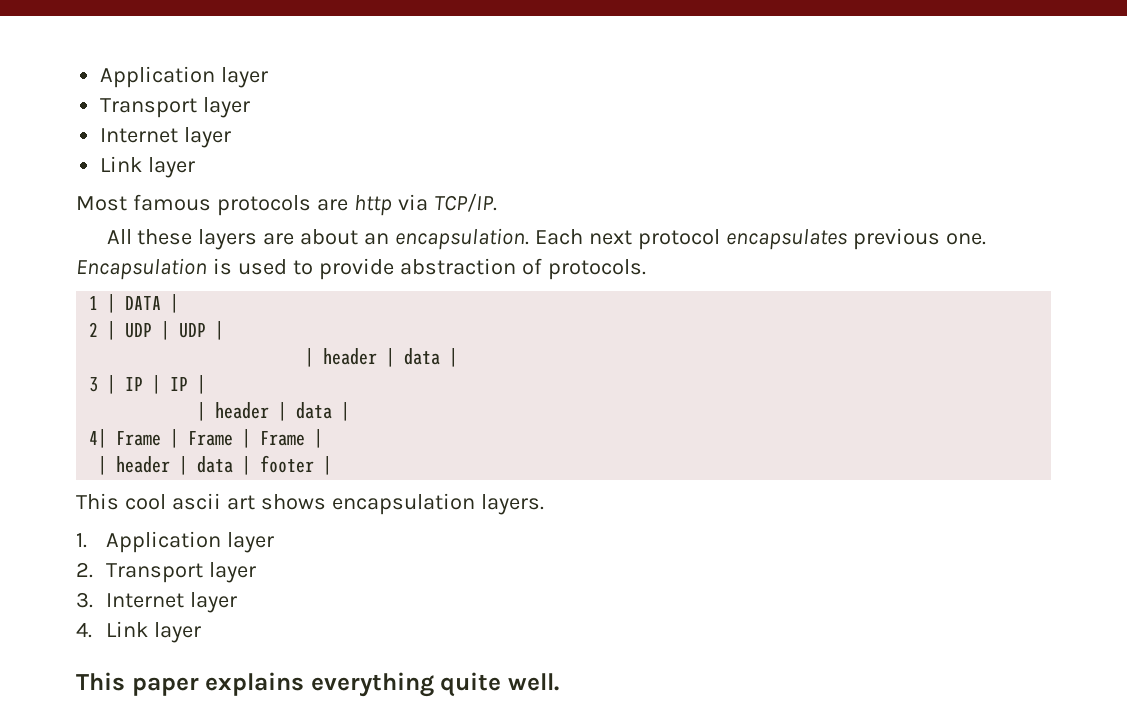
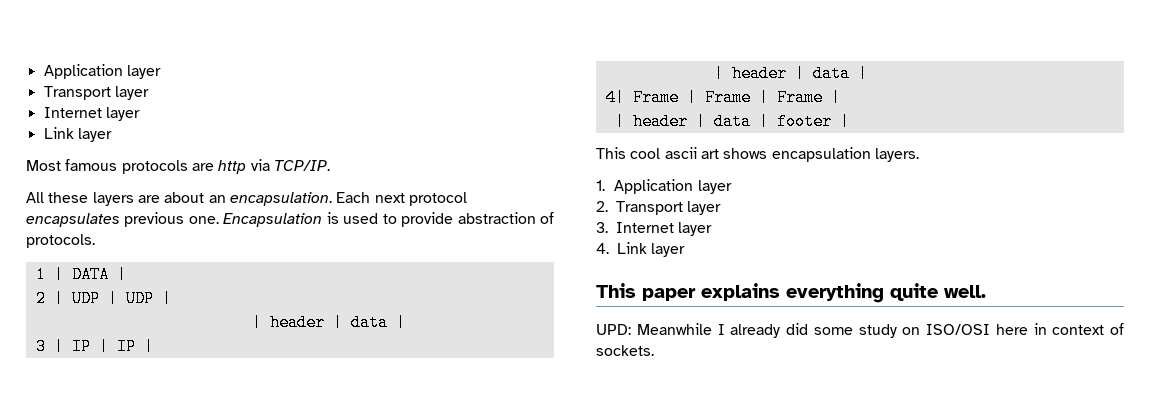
+ UPD: Meanwhile I already did some study on ISO/OSI here in context of sockets.

